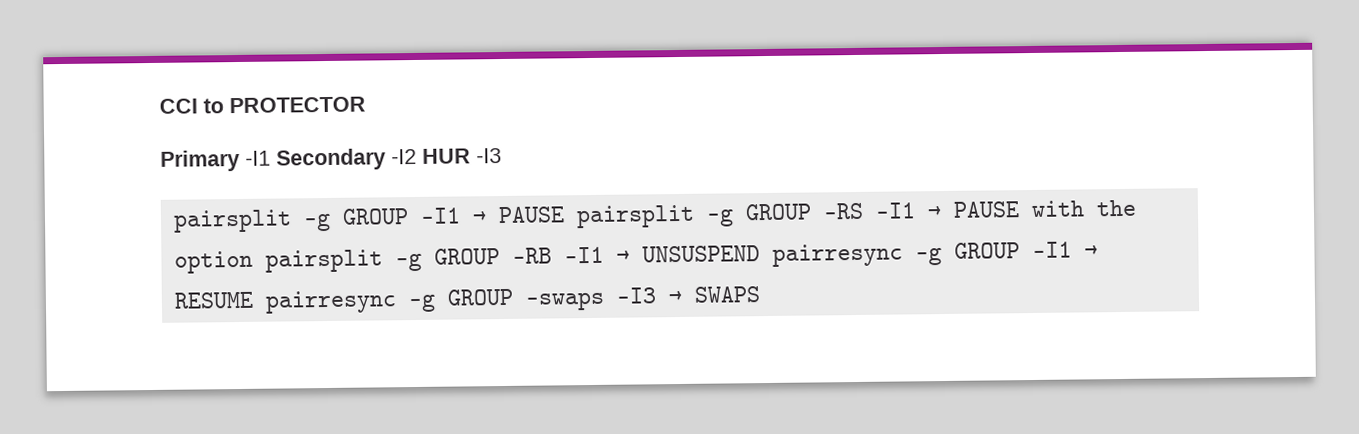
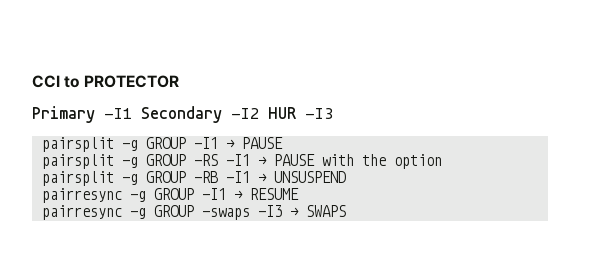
- pairsplit -g GROUP -I1 → PAUSE pairsplit -g GROUP -RS -I1 → PAUSE with the option pairsplit -g GROUP -RB -I1 → UNSUSPEND pairresync -g GROUP -I1 → RESUME pairresync -g GROUP -swaps -I3 → SWAPS
+ pairsplit -g GROUP -I1 → PAUSE
+ pairsplit -g GROUP -RS -I1 → PAUSE with the option
+ pairsplit -g GROUP -RB -I1 → UNSUSPEND
+ pairresync -g GROUP -I1 → RESUME
+ pairresync -g GROUP -swaps -I3 → SWAPS

